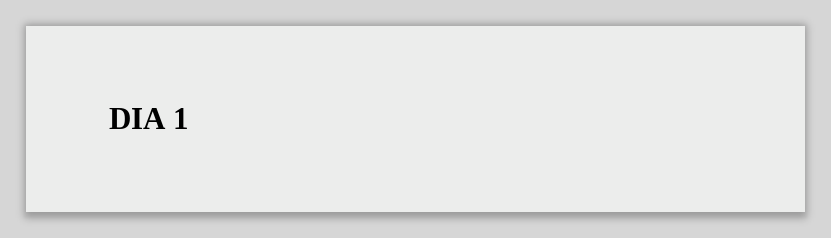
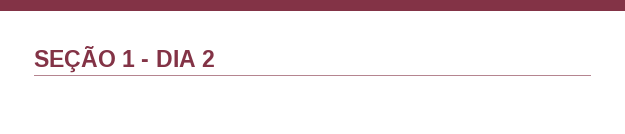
- DIA 1
+ SEÇÃO 1 - DIA 2

